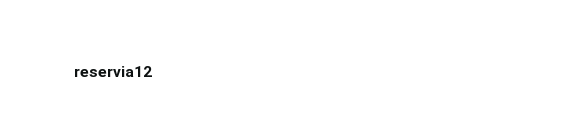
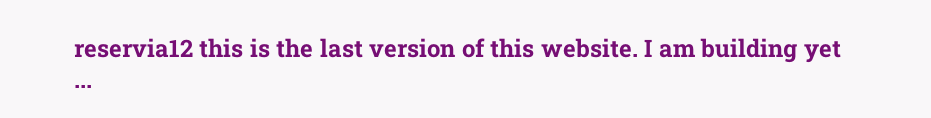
- reservia12
+ reservia12 this is the last version of this website. I am building yet ...

